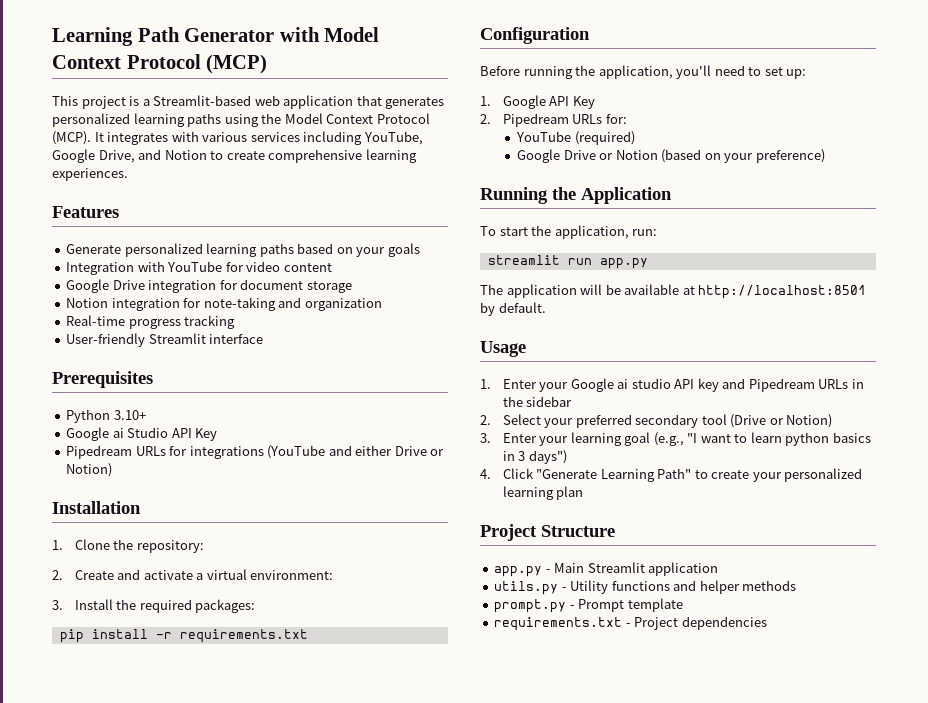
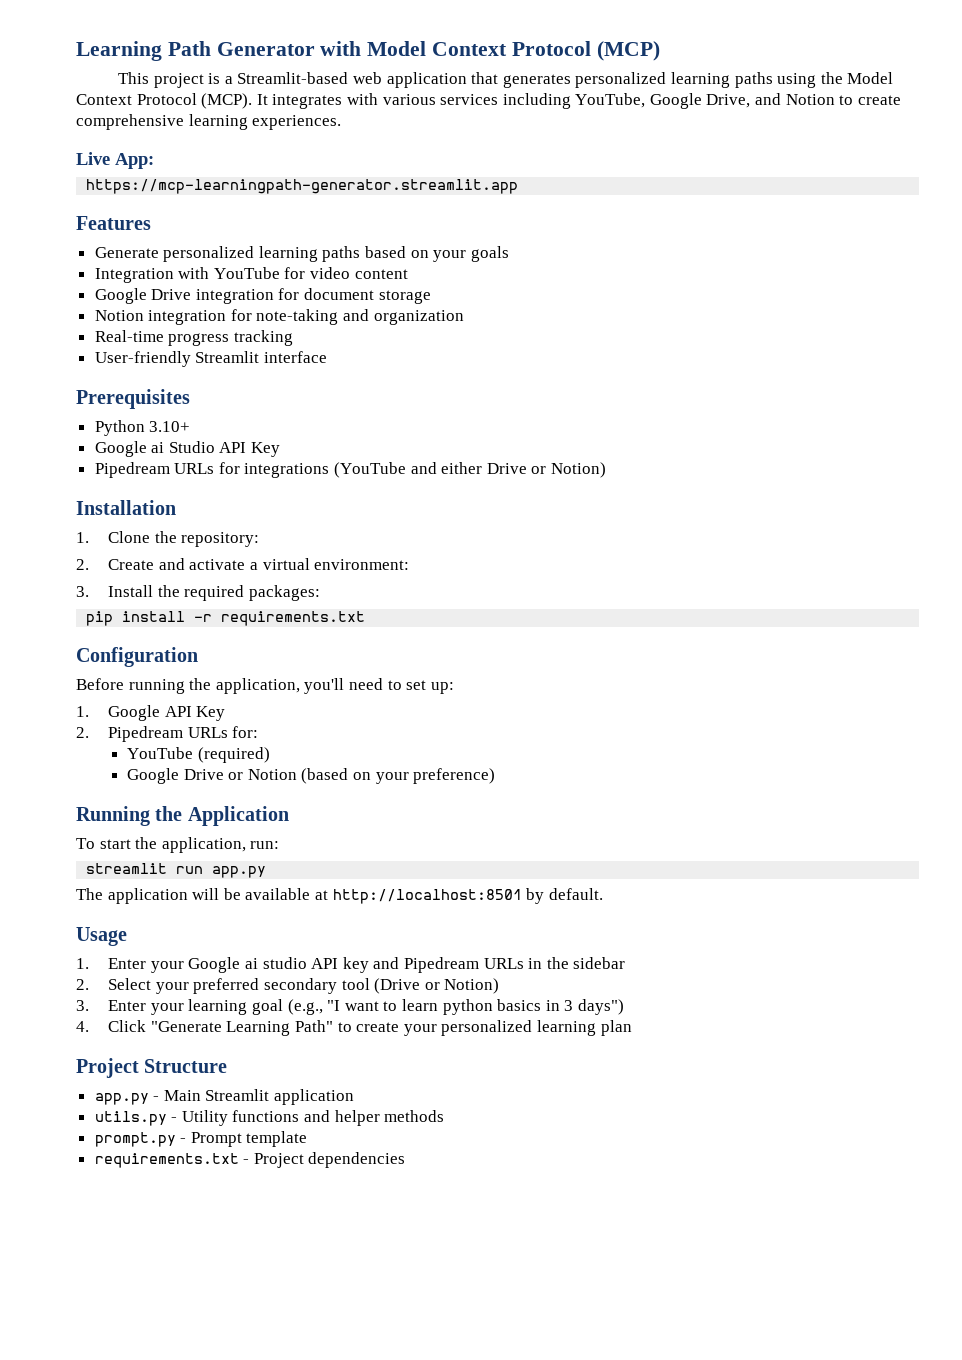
+ Live App:
+ https://mcp-learningpath-generator.streamlit.app

